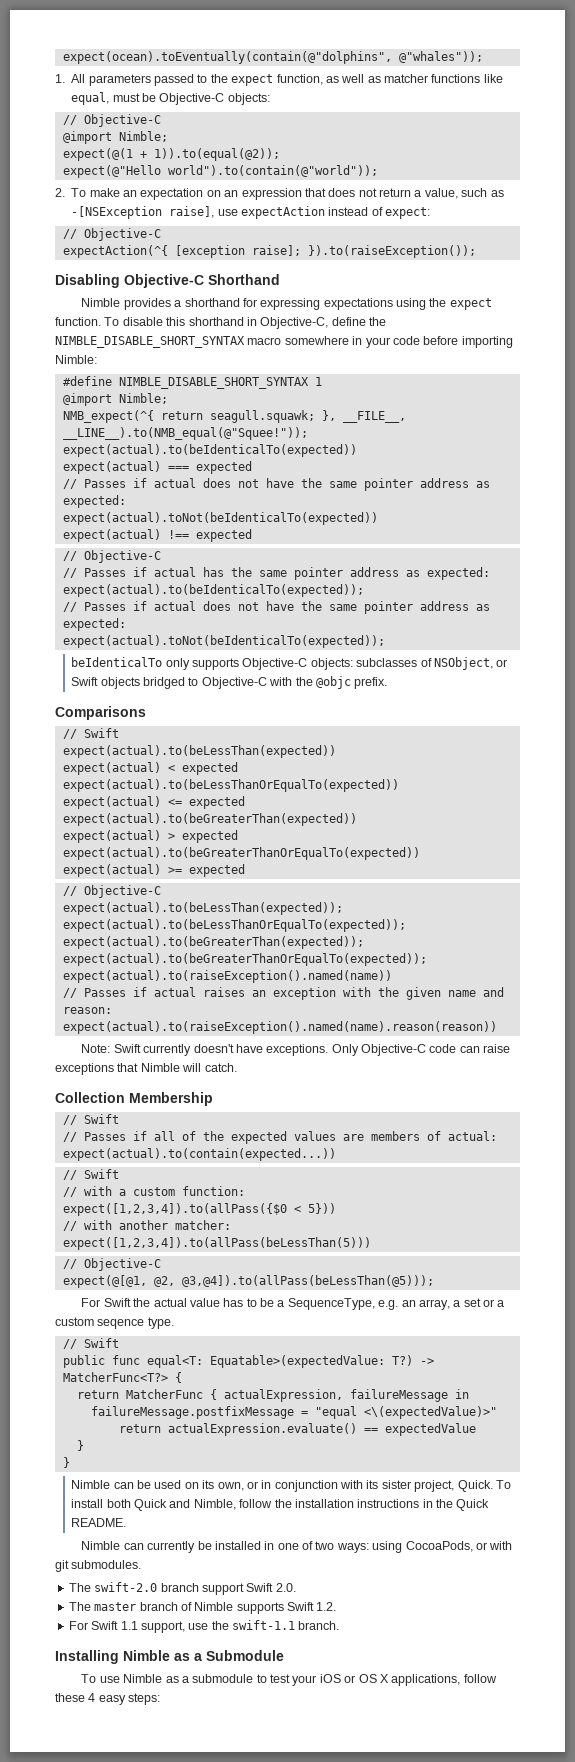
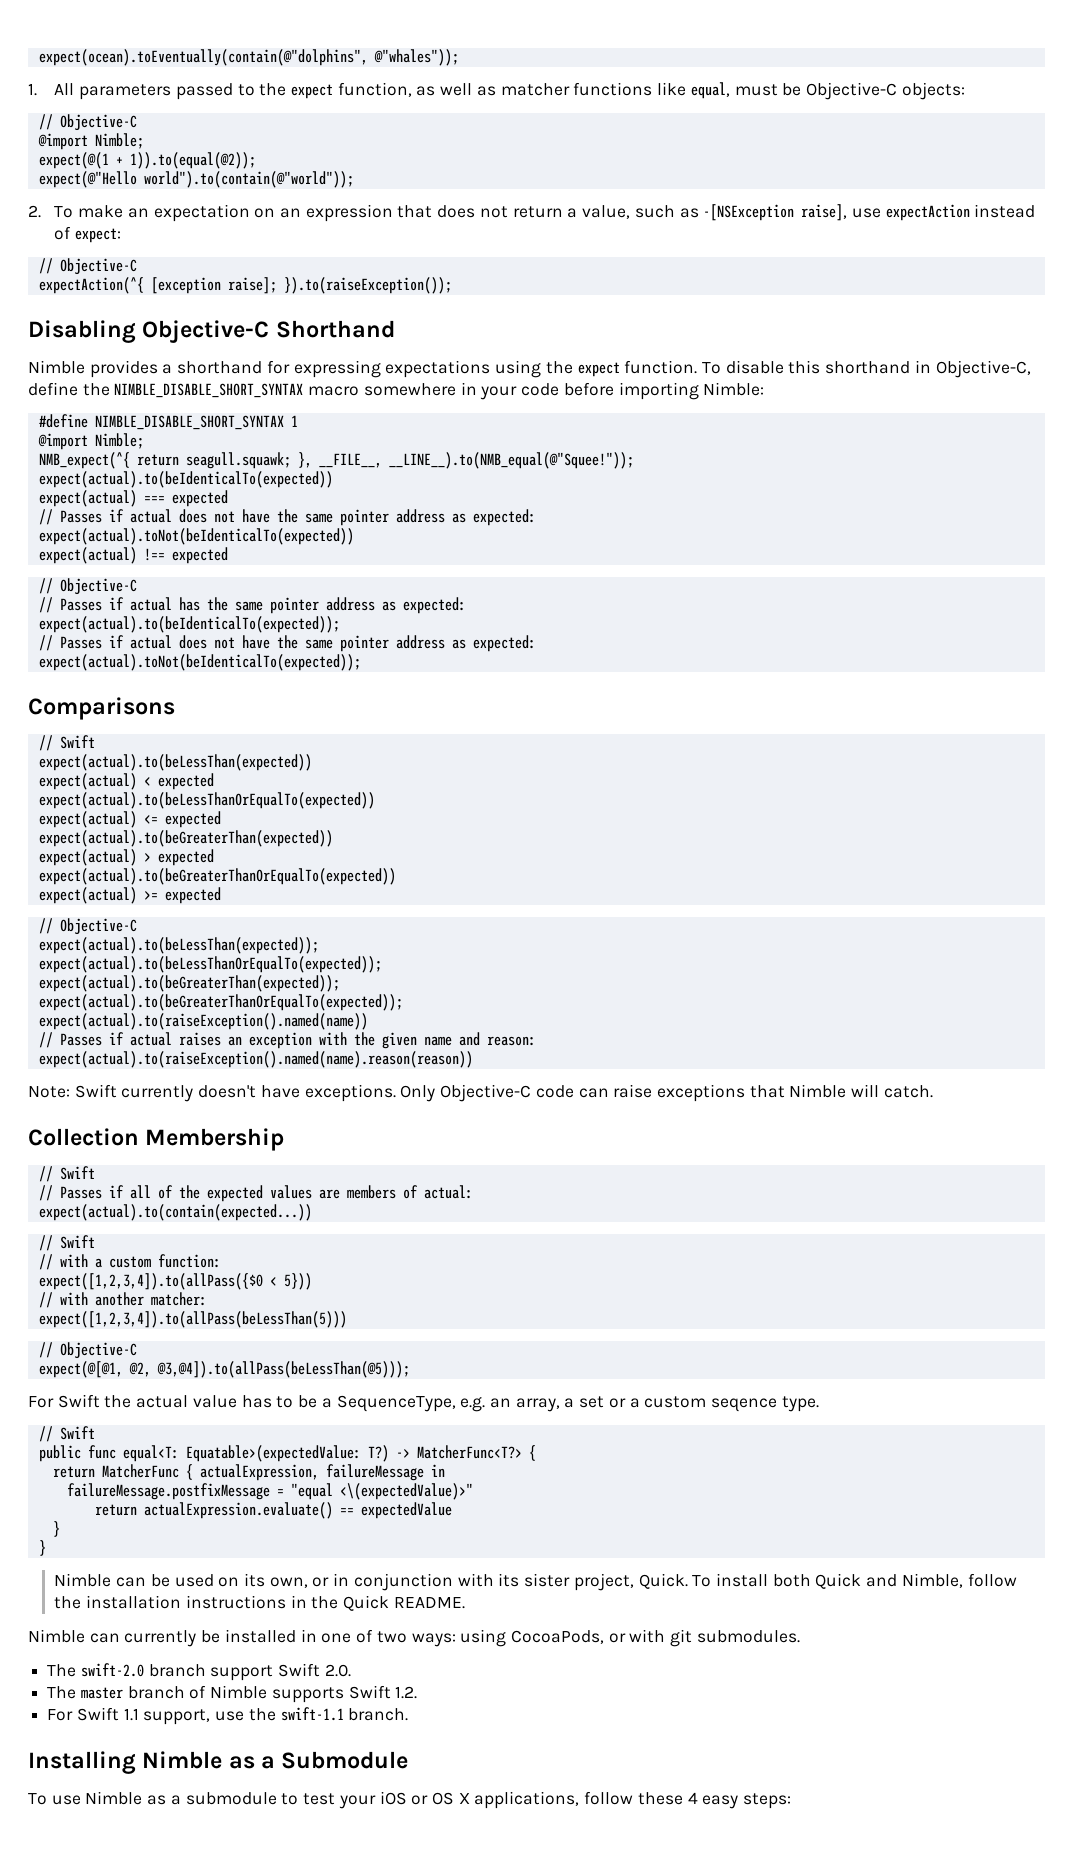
- beIdenticalTo only supports Objective-C objects: subclasses of NSObject, or Swift objects bridged to Objective-C with the @objc prefix.

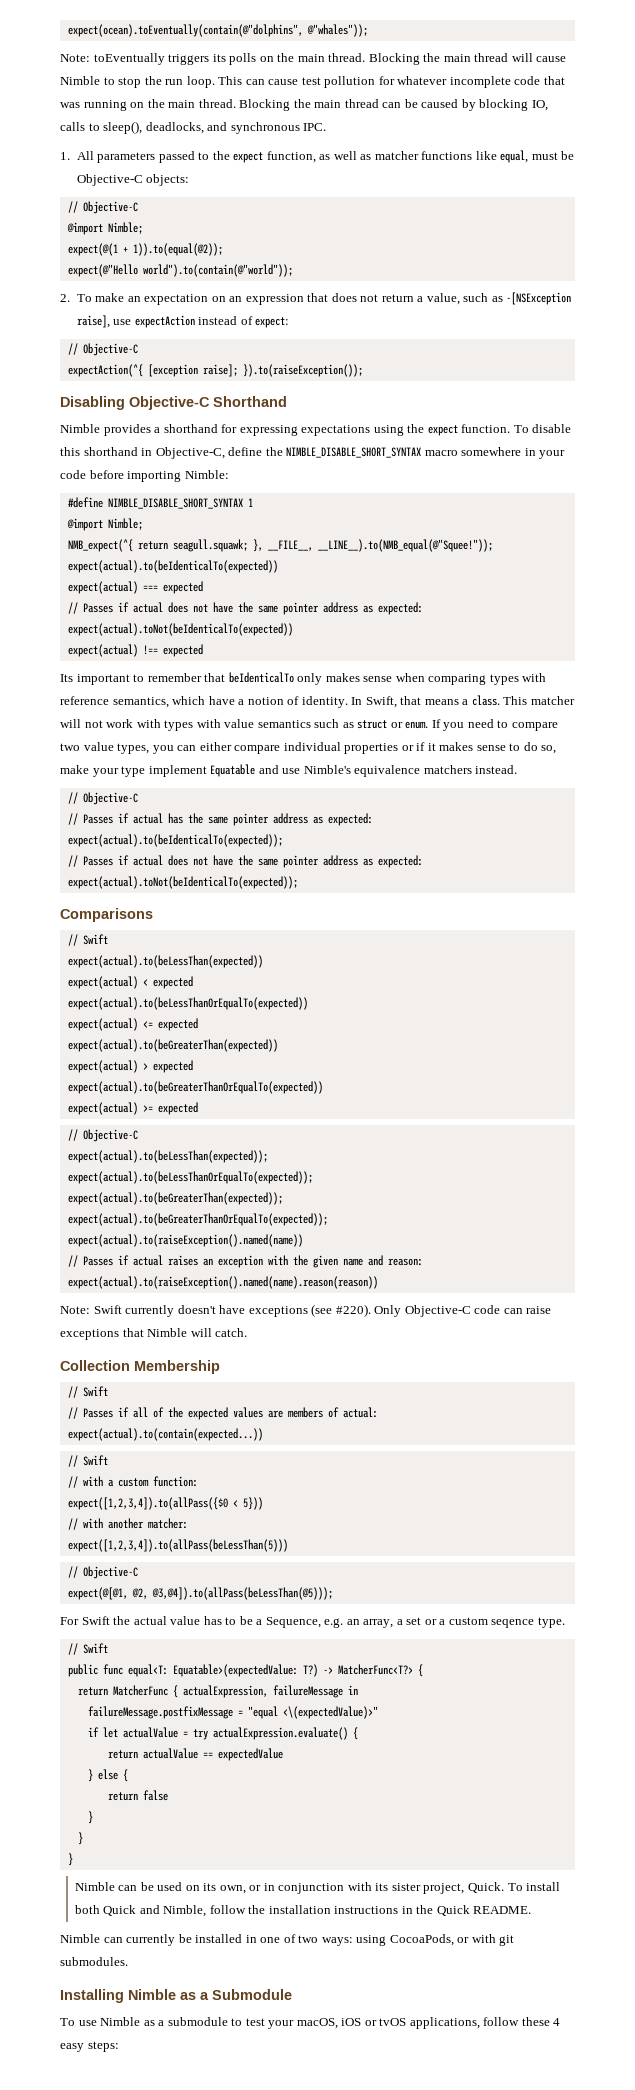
+ Note: toEventually triggers its polls on the main thread. Blocking the main thread will cause Nimble to stop the run loop. This can cause test pollution for whatever incomplete code that was running on the main thread. Blocking the main thread can be caused by blocking IO, calls to sleep(), deadlocks, and synchronous IPC.
+ Its important to remember that beIdenticalTo only makes sense when comparing types with reference semantics, which have a notion of identity. In Swift, that means a class. This matcher will not work with types with value semantics such as struct or enum. If you need to compare two value types, you can either compare individual properties or if it makes sense to do so, make your type implement Equatable and use Nimble's equivalence matchers instead.
- Note: Swift currently doesn't have exceptions.
+ Note: Swift currently doesn't have exceptions (see #220).
- For Swift the actual value has to be a SequenceType, e.g. an array, a set or a custom seqence type.
+ For Swift the actual value has to be a Sequence, e.g. an array, a set or a custom seqence type.
- return actualExpression.evaluate() == expectedValue
+ if let actualValue = try actualExpression.evaluate() {
+ return actualValue == expectedValue
+ } else {
+ return false
+ }
- The swift-2.0 branch support Swift 2.0.
- The master branch of Nimble supports Swift 1.2.
- For Swift 1.1 support, use the swift-1.1 branch.
- To use Nimble as a submodule to test your iOS or OS X applications, follow these 4 easy steps:
+ To use Nimble as a submodule to test your macOS, iOS or tvOS applications, follow these 4 easy steps:

